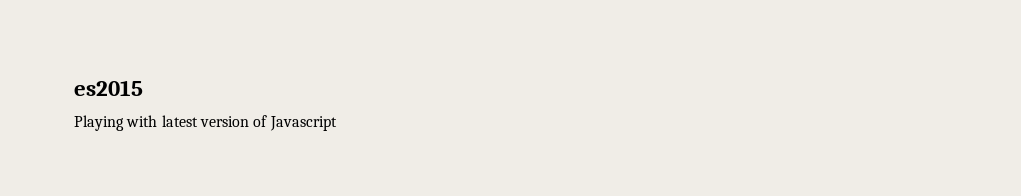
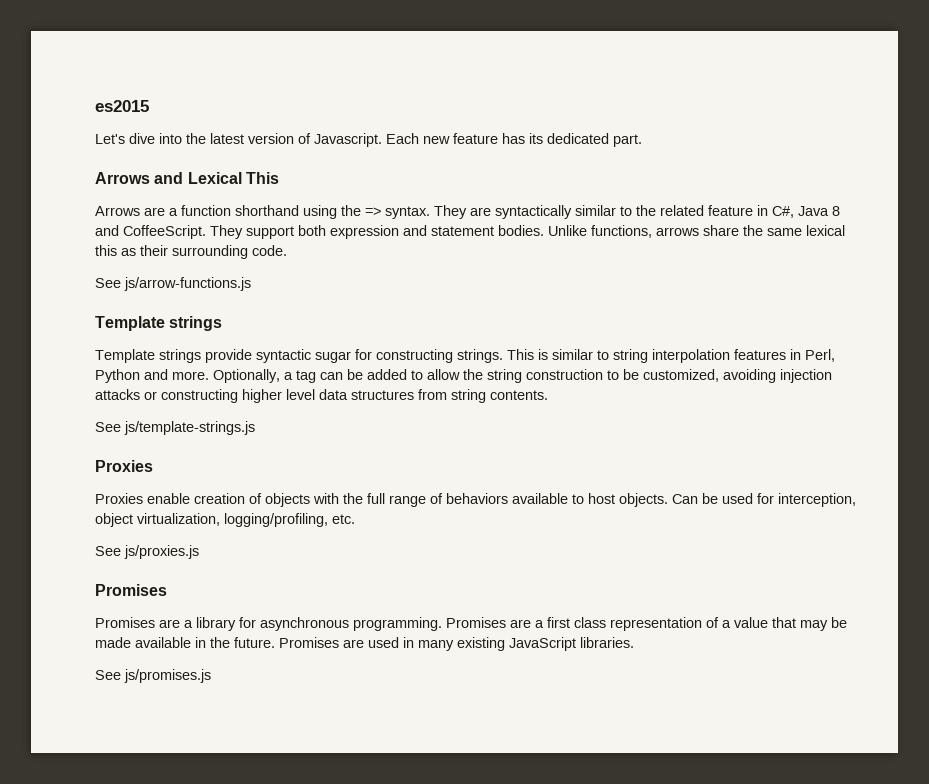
- Playing with latest version of Javascript
+ Let's dive into the latest version of Javascript. Each new feature has its dedicated part.
+ Arrows and Lexical This
+ Arrows are a function shorthand using the => syntax. They are syntactically similar to the related feature in C#, Java 8 and CoffeeScript. They support both expression and statement bodies. Unlike functions, arrows share the same lexical this as their surrounding code.
+ See js/arrow-functions.js
+ Template strings
+ Template strings provide syntactic sugar for constructing strings. This is similar to string interpolation features in Perl, Python and more. Optionally, a tag can be added to allow the string construction to be customized, avoiding injection attacks or constructing higher level data structures from string contents.
+ See js/template-strings.js
+ Proxies
+ Proxies enable creation of objects with the full range of behaviors available to host objects. Can be used for interception, object virtualization, logging/profiling, etc.
+ See js/proxies.js
+ Promises
+ Promises are a library for asynchronous programming. Promises are a first class representation of a value that may be made available in the future. Promises are used in many existing JavaScript libraries.
+ See js/promises.js

